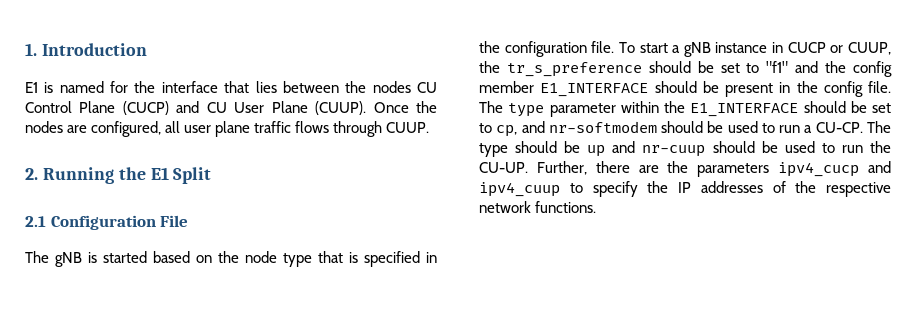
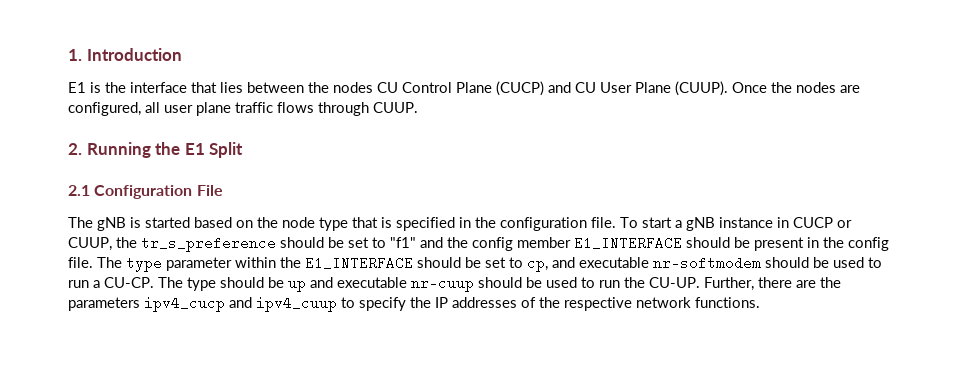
- E1 is named for the interface that lies between the nodes CU Control Plane (CUCP) and CU User Plane (CUUP).
+ E1 is the interface that lies between the nodes CU Control Plane (CUCP) and CU User Plane (CUUP).
- The type parameter within the E1_INTERFACE should be set to cp, and nr-softmodem should be used to run a CU-CP.
+ The type parameter within the E1_INTERFACE should be set to cp, and executable nr-softmodem should be used to run a CU-CP.
- The type should be up and nr-cuup should be used to run the CU-UP.
+ The type should be up and executable nr-cuup should be used to run the CU-UP.

